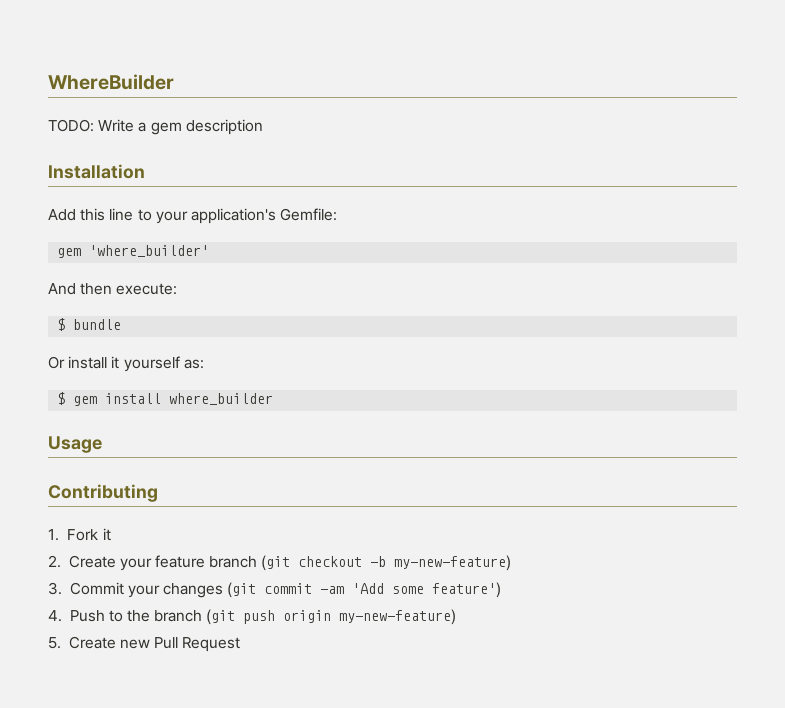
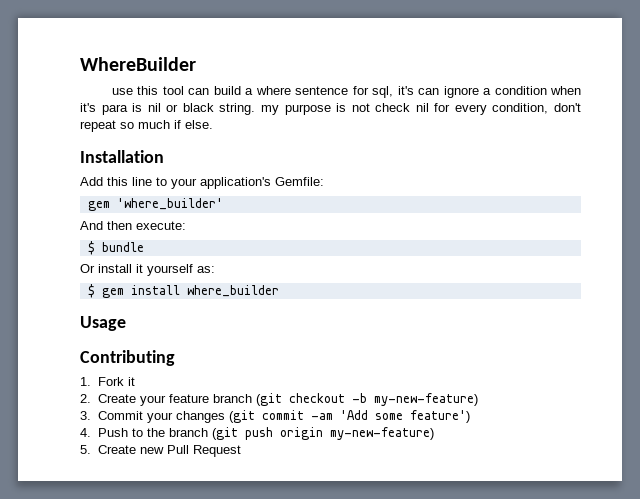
- TODO: Write a gem description
+ use this tool can build a where sentence for sql, it's can ignore a condition when it's para is nil or black string. my purpose is not check nil for every condition, don't repeat so much if else.

